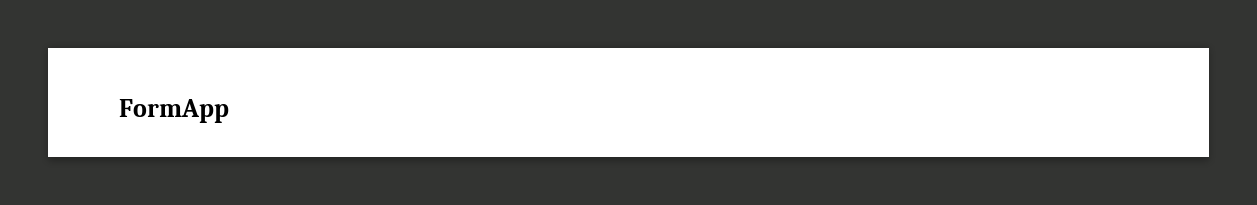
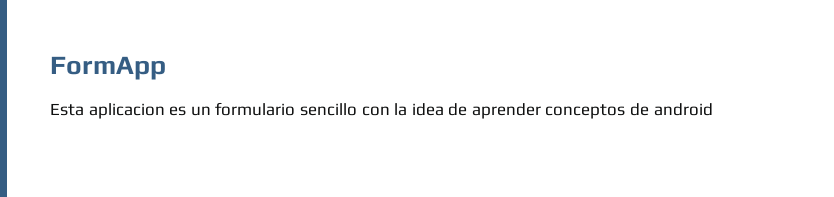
+ Esta aplicacion es un formulario sencillo con la idea de aprender conceptos de android

